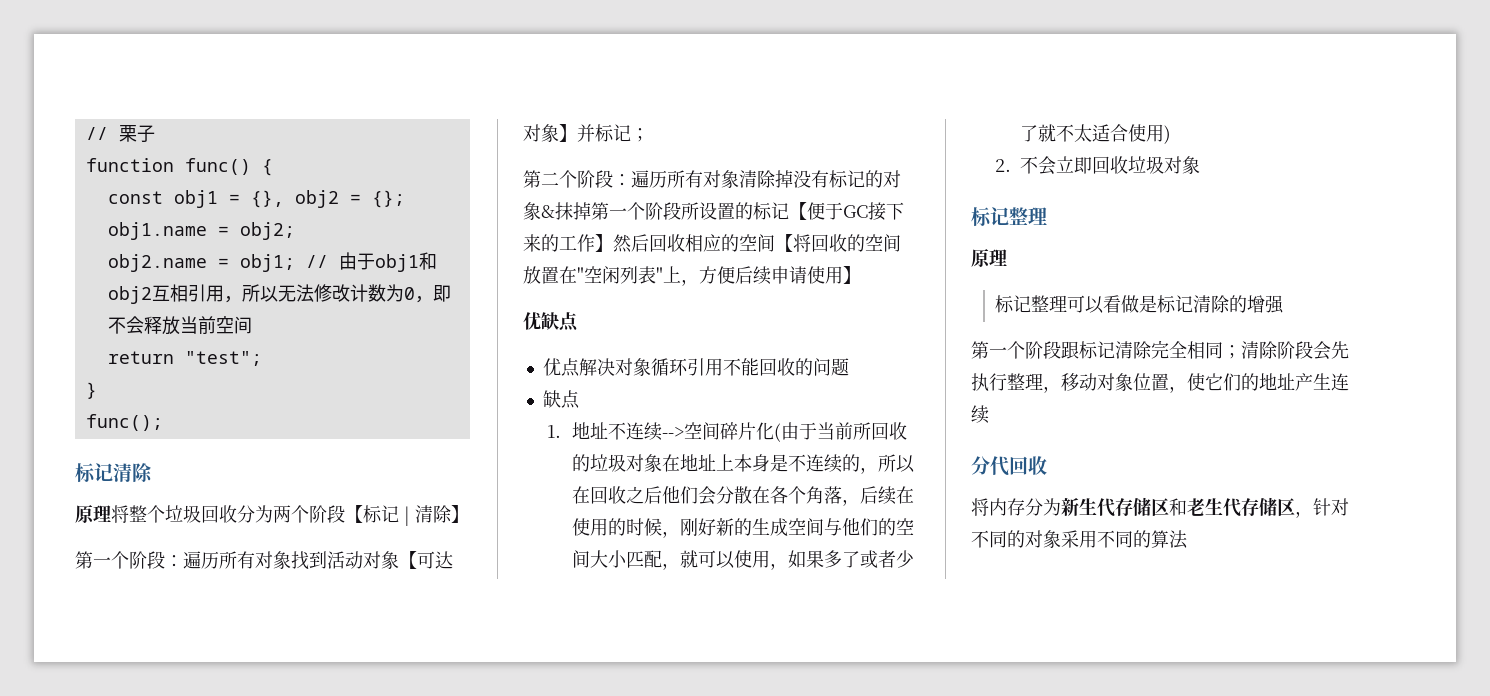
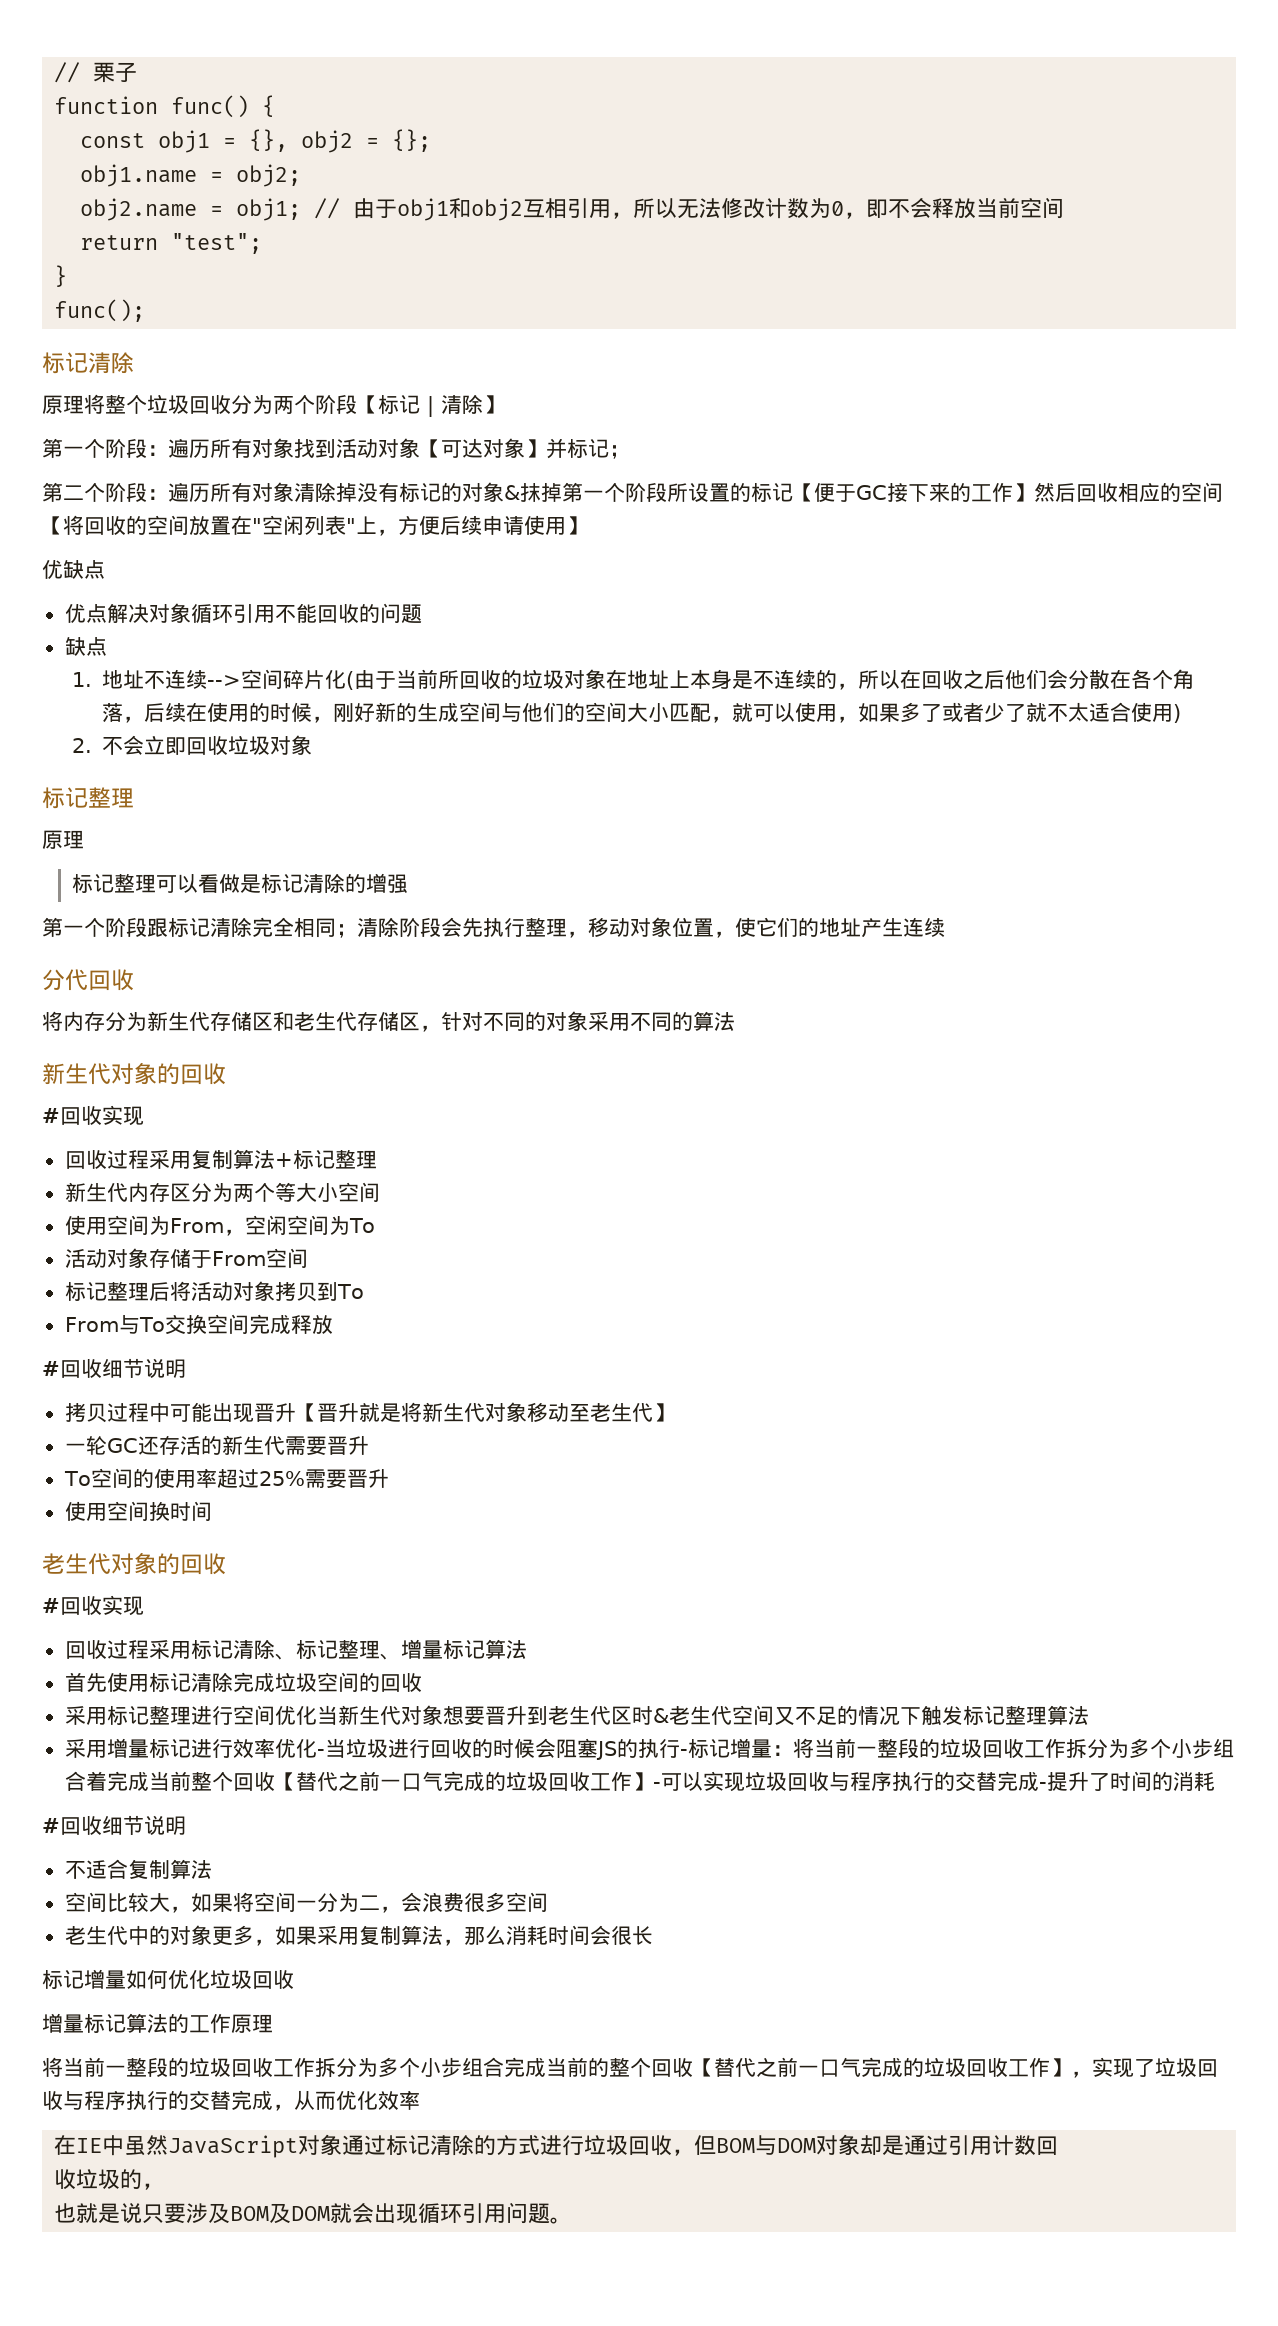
+ 新生代对象的回收
+ #回收实现
+ 回收过程采用复制算法+标记整理
+ 新生代内存区分为两个等大小空间
+ 使用空间为From，空闲空间为To
+ 活动对象存储于From空间
+ 标记整理后将活动对象拷贝到To
+ From与To交换空间完成释放
+ #回收细节说明
+ 拷贝过程中可能出现晋升【晋升就是将新生代对象移动至老生代】
+ 一轮GC还存活的新生代需要晋升
+ To空间的使用率超过25%需要晋升
+ 使用空间换时间
+ 老生代对象的回收
+ #回收实现
+ 回收过程采用标记清除、标记整理、增量标记算法
+ 首先使用标记清除完成垃圾空间的回收
+ 采用标记整理进行空间优化当新生代对象想要晋升到老生代区时&老生代空间又不足的情况下触发标记整理算法
+ 采用增量标记进行效率优化-当垃圾进行回收的时候会阻塞JS的执行-标记增量：将当前一整段的垃圾回收工作拆分为多个小步组合着完成当前整个回收【替代之前一口气完成的垃圾回收工作】-可以实现垃圾回收与程序执行的交替完成-提升了时间的消耗
+ #回收细节说明
+ 不适合复制算法
+ 空间比较大，如果将空间一分为二，会浪费很多空间
+ 老生代中的对象更多，如果采用复制算法，那么消耗时间会很长
+ 标记增量如何优化垃圾回收
+ 增量标记算法的工作原理
+ 将当前一整段的垃圾回收工作拆分为多个小步组合完成当前的整个回收【替代之前一口气完成的垃圾回收工作】，实现了垃圾回收与程序执行的交替完成，从而优化效率
+ 在IE中虽然JavaScript对象通过标记清除的方式进行垃圾回收，但BOM与DOM对象却是通过引用计数回
+ 收垃圾的，
+ 也就是说只要涉及BOM及DOM就会出现循环引用问题。

